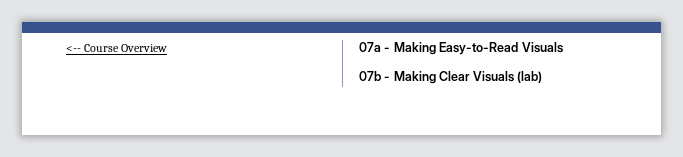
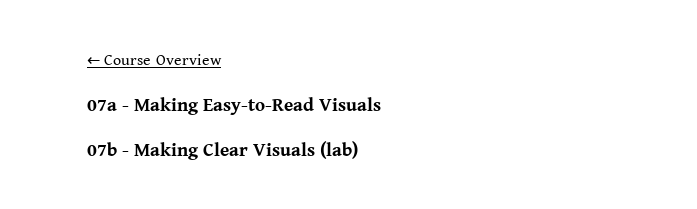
- <-- Course Overview
+ ← Course Overview

